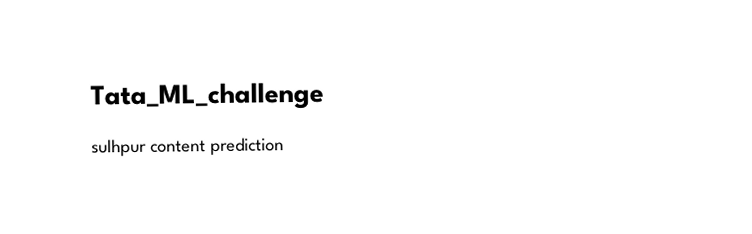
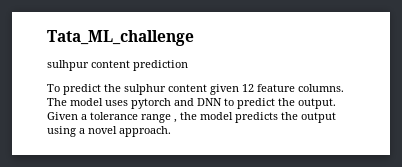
+ To predict the sulphur content given 12 feature columns. The model uses pytorch and DNN to predict the output. Given a tolerance range , the model predicts the output using a novel approach.

